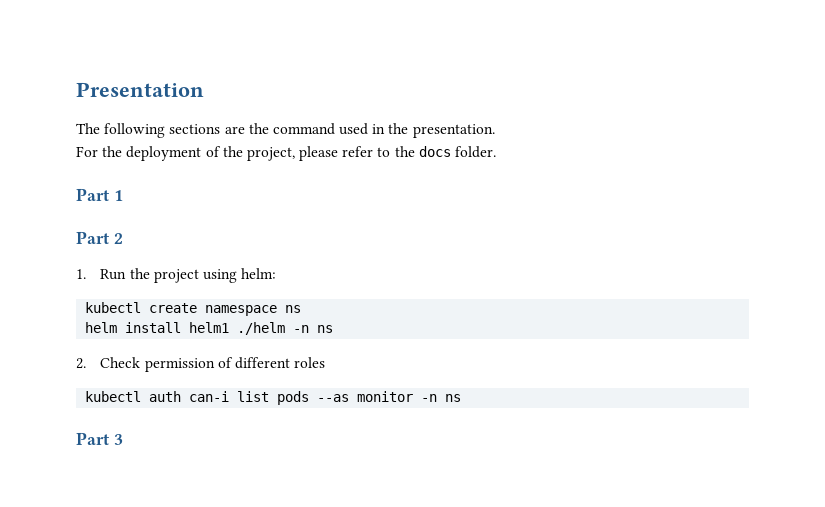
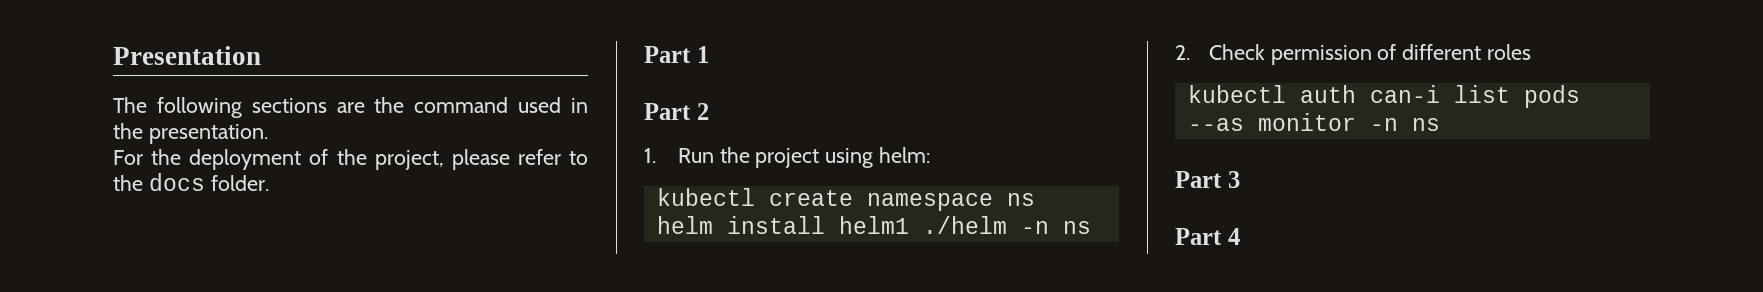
+ Part 4

